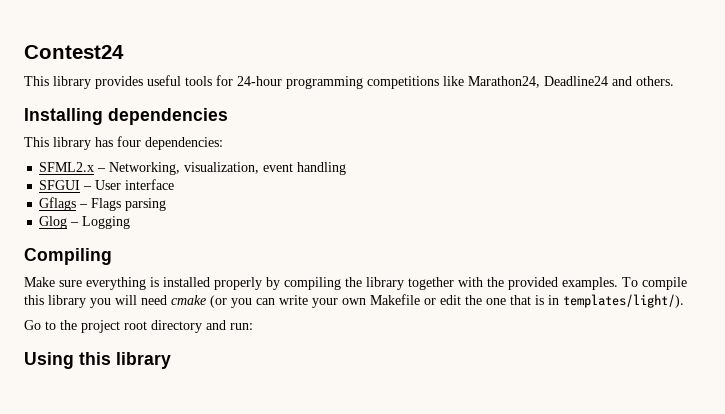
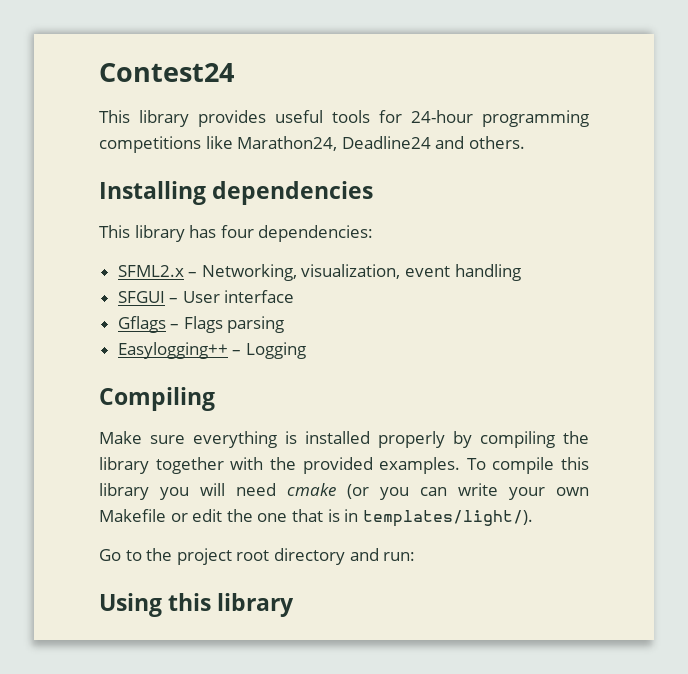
- Glog – Logging
+ Easylogging++ – Logging

